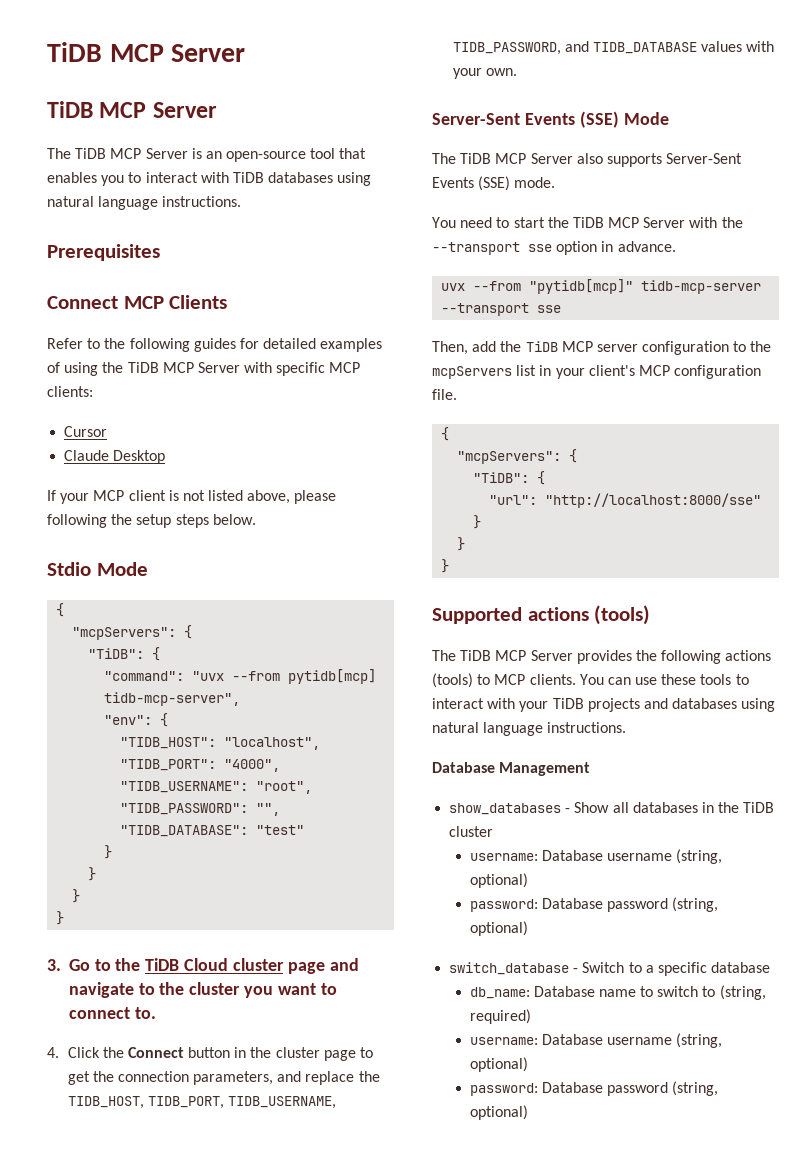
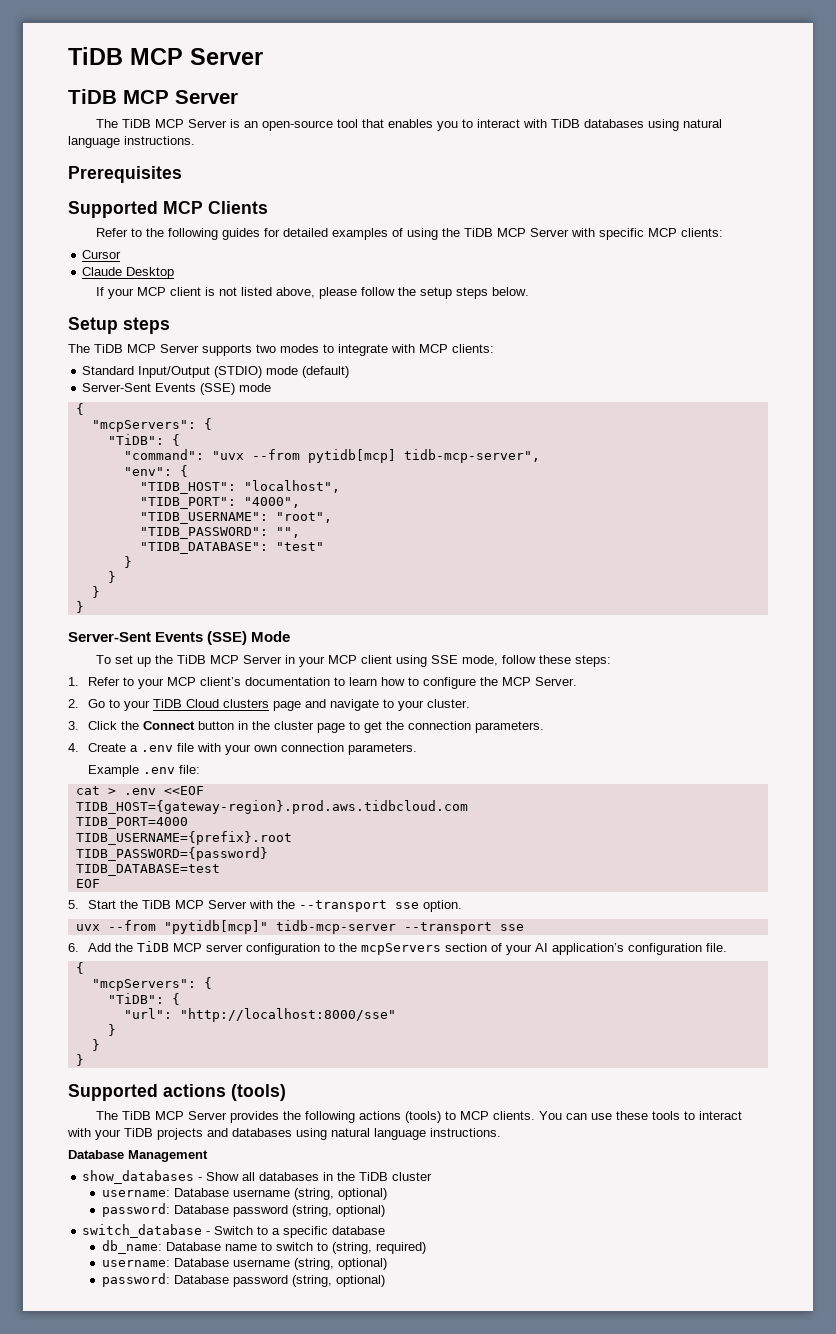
- Connect MCP Clients
+ Supported MCP Clients
- If your MCP client is not listed above, please following the setup steps below.
+ If your MCP client is not listed above, please follow the setup steps below.
- Stdio Mode
+ Setup steps
+ The TiDB MCP Server supports two modes to integrate with MCP clients:
+ Standard Input/Output (STDIO) mode (default)
+ Server-Sent Events (SSE) mode
- 3. Go to the TiDB Cloud cluster page and navigate to the cluster you want to connect to.
- 4. Click the Connect button in the cluster page to get the connection parameters, and replace the TIDB_HOST, TIDB_PORT, TIDB_USERNAME, TIDB_PASSWORD, and TIDB_DATABASE values with your own.
  Server-Sent Events (SSE) Mode
- The TiDB MCP Server also supports Server-Sent Events (SSE) mode.
- You need to start the TiDB MCP Server with the --transport sse option in advance.
+ To set up the TiDB MCP Server in your MCP client using SSE mode, follow these steps:
+ 1. Refer to your MCP client’s documentation to learn how to configure the MCP Server.
+ 2. Go to your TiDB Cloud clusters page and navigate to your cluster.
+ 3. Click the Connect button in the cluster page to get the connection parameters.
+ 4. Create a .env file with your own connection parameters.
+ Example .env file:
+ cat > .env <<EOF
+ TIDB_HOST={gateway-region}.prod.aws.tidbcloud.com
+ TIDB_PORT=4000
+ TIDB_USERNAME={prefix}.root
+ TIDB_PASSWORD={password}
+ TIDB_DATABASE=test
+ EOF
+ 5. Start the TiDB MCP Server with the --transport sse option.
- Then, add the TiDB MCP server configuration to the mcpServers list in your client's MCP configuration file.
+ 6. Add the TiDB MCP server configuration to the mcpServers section of your AI application’s configuration file.

